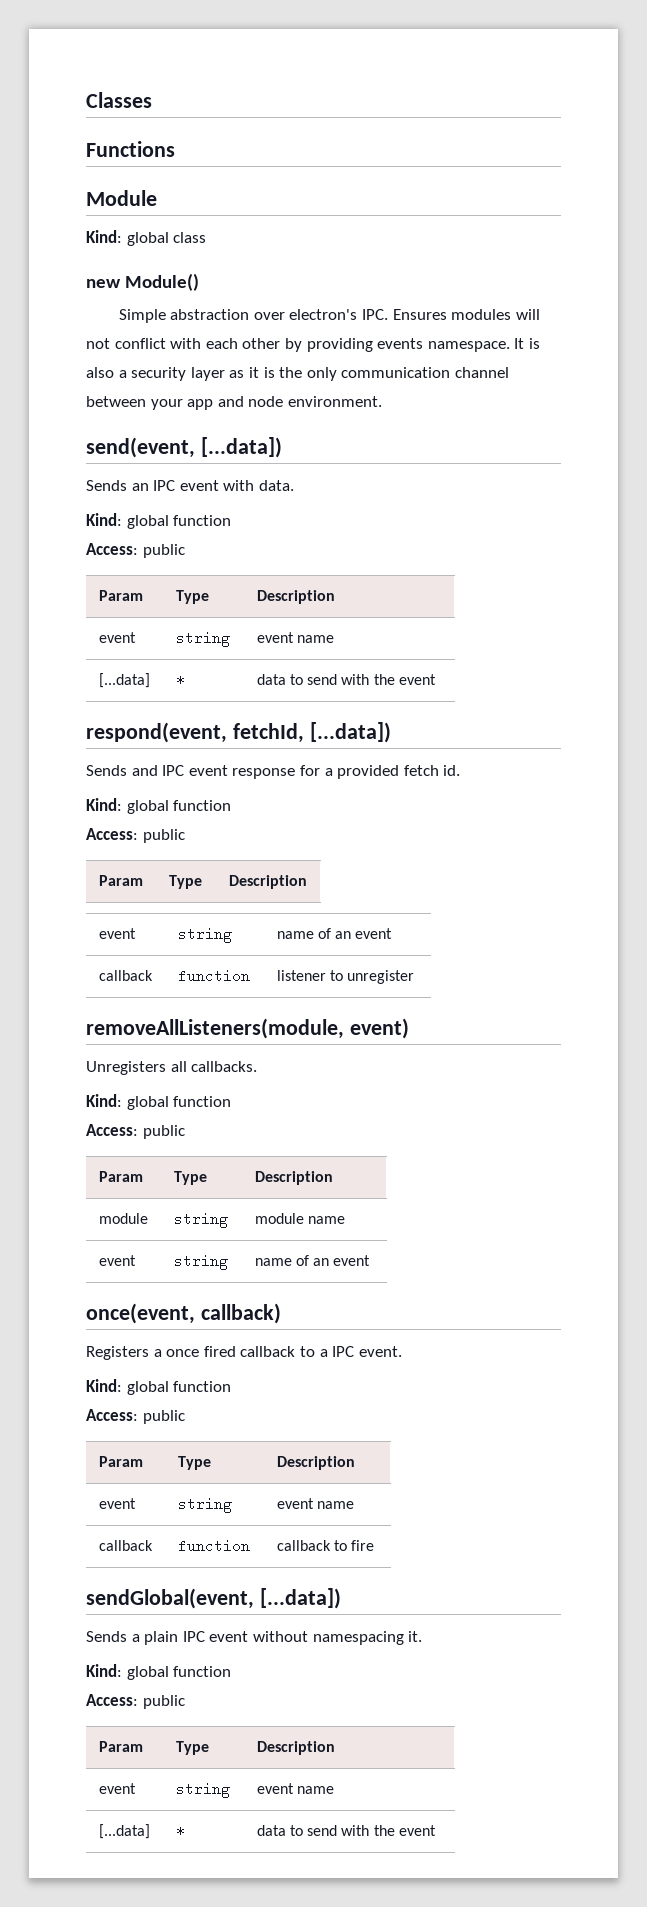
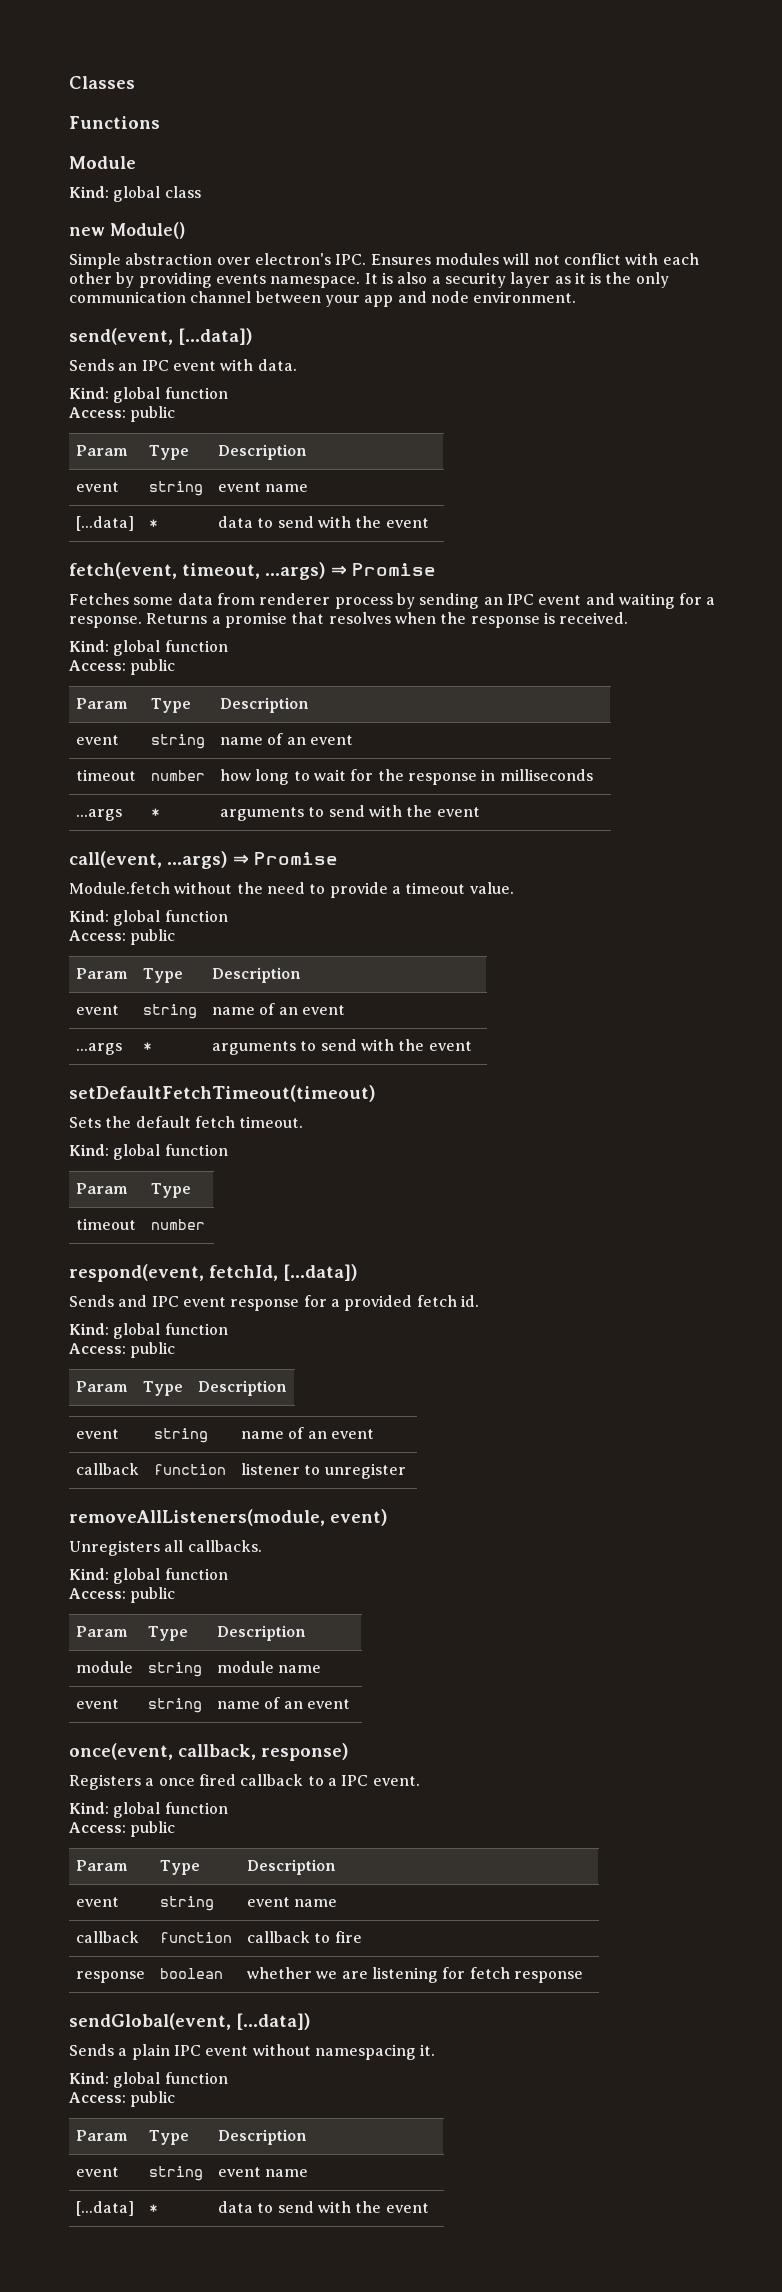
+ fetch(event, timeout, ...args) ⇒ Promise
+ Fetches some data from renderer process by sending an IPC event and waiting for a response. Returns a promise that resolves when the response is received.
+ Kind: global function
+ Access: public
+ Param | Type | Description
+ event | string | name of an event
+ timeout | number | how long to wait for the response in milliseconds
+ ...args | * | arguments to send with the event
+ call(event, ...args) ⇒ Promise
+ Module.fetch without the need to provide a timeout value.
+ Kind: global function
+ Access: public
+ Param | Type | Description
+ event | string | name of an event
+ ...args | * | arguments to send with the event
+ setDefaultFetchTimeout(timeout)
+ Sets the default fetch timeout.
+ Kind: global function
+ Param | Type
+ timeout | number
- once(event, callback)
+ once(event, callback, response)
+ response | boolean | whether we are listening for fetch response

